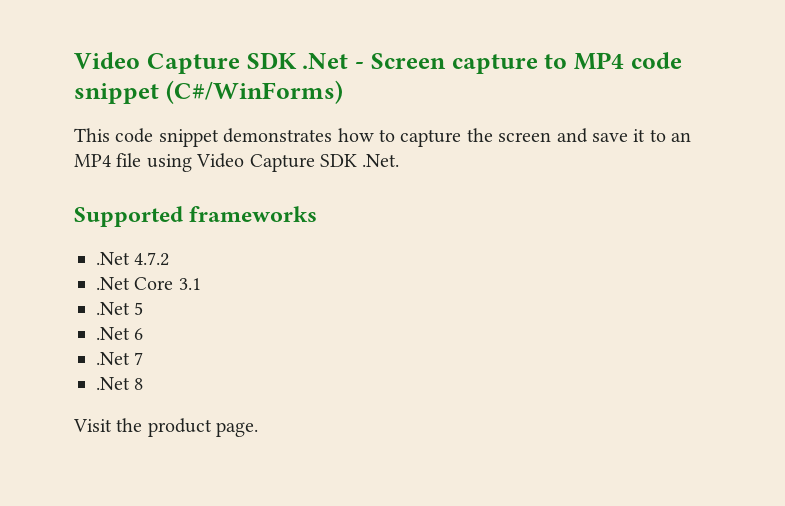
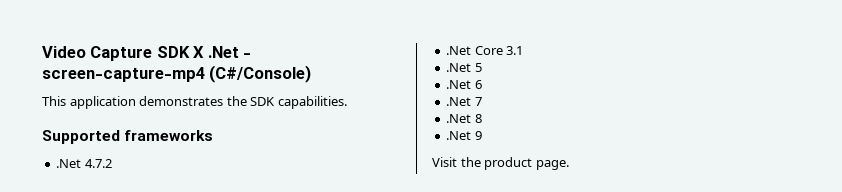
- Video Capture SDK .Net - Screen capture to MP4 code snippet (C#/WinForms)
- This code snippet demonstrates how to capture the screen and save it to an MP4 file using Video Capture SDK .Net.
+ Video Capture SDK X .Net - screen-capture-mp4 (C#/Console)
+ This application demonstrates the SDK capabilities.
+ .Net 9

